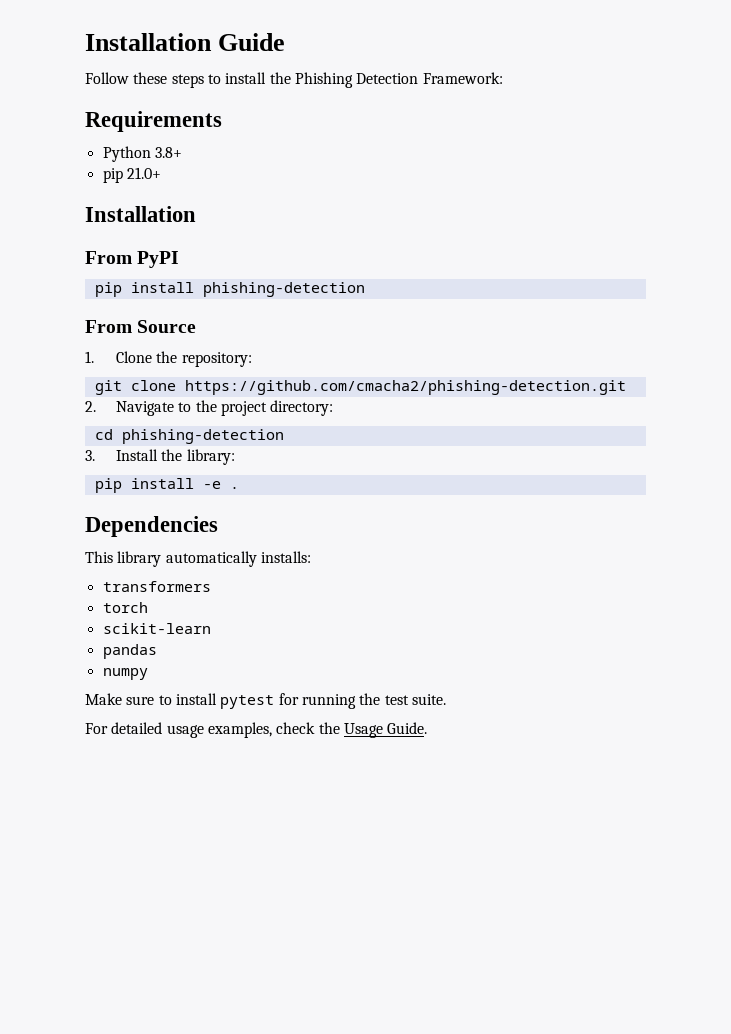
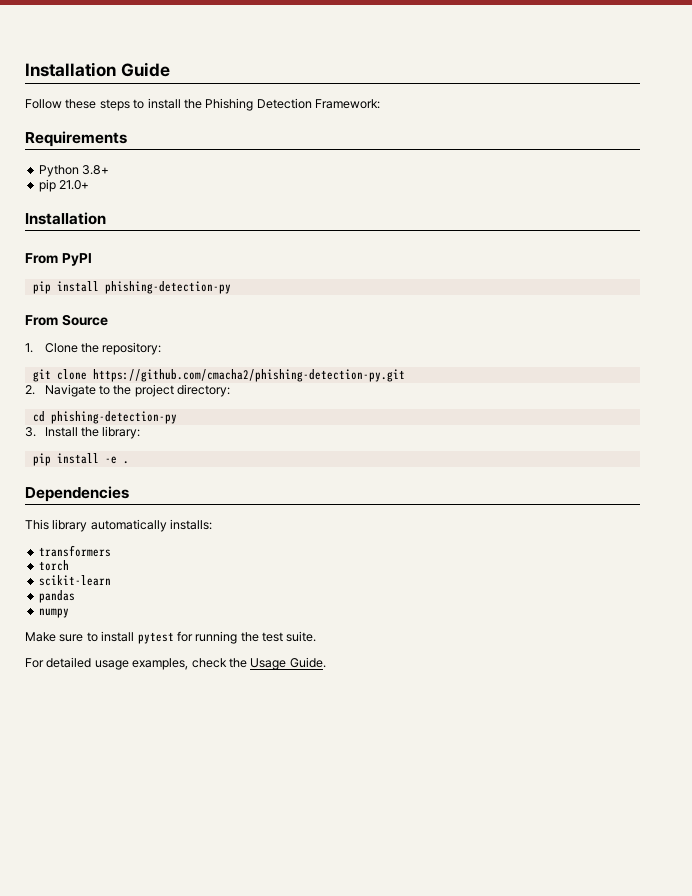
- pip install phishing-detection
+ pip install phishing-detection-py
- git clone https://github.com/cmacha2/phishing-detection.git
+ git clone https://github.com/cmacha2/phishing-detection-py.git
- cd phishing-detection
+ cd phishing-detection-py

